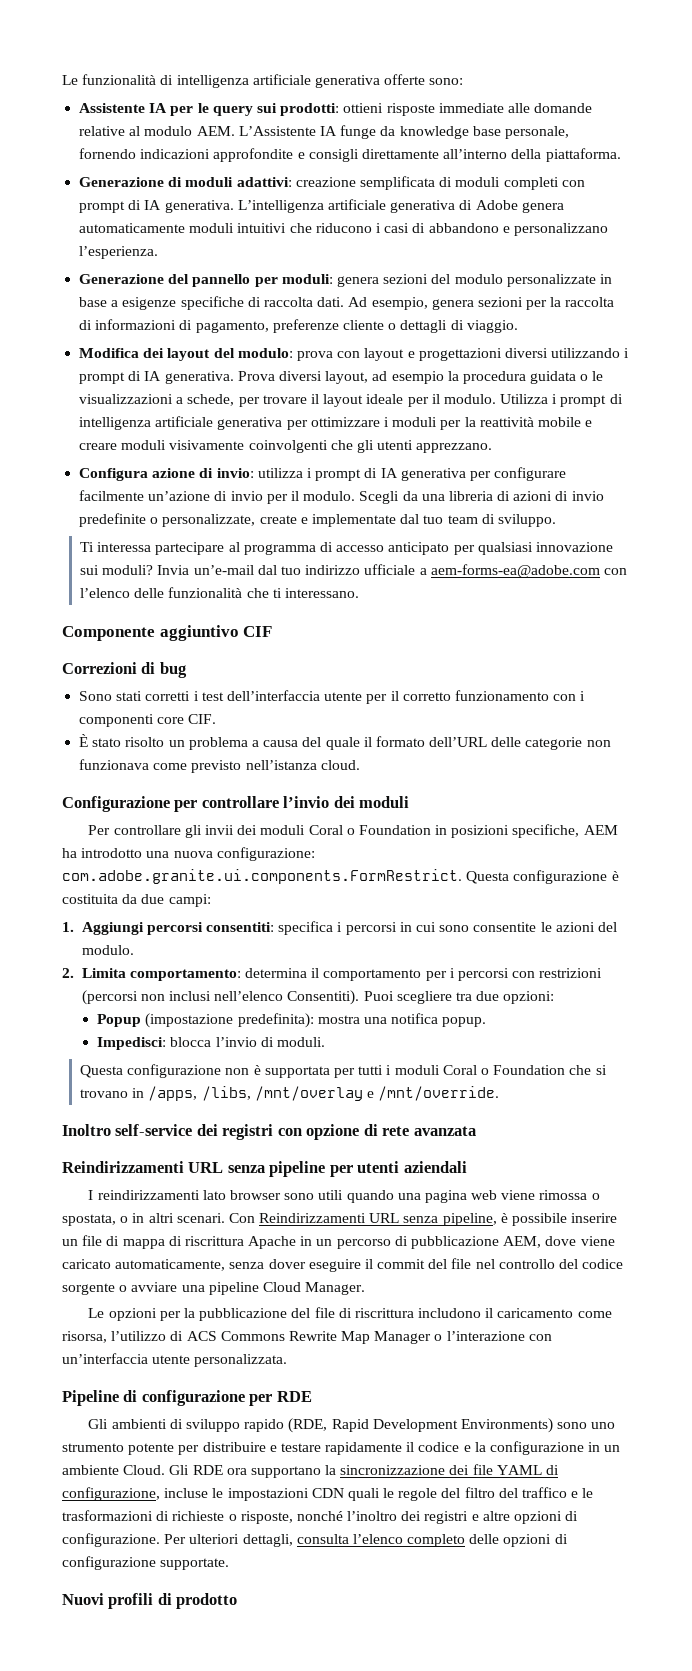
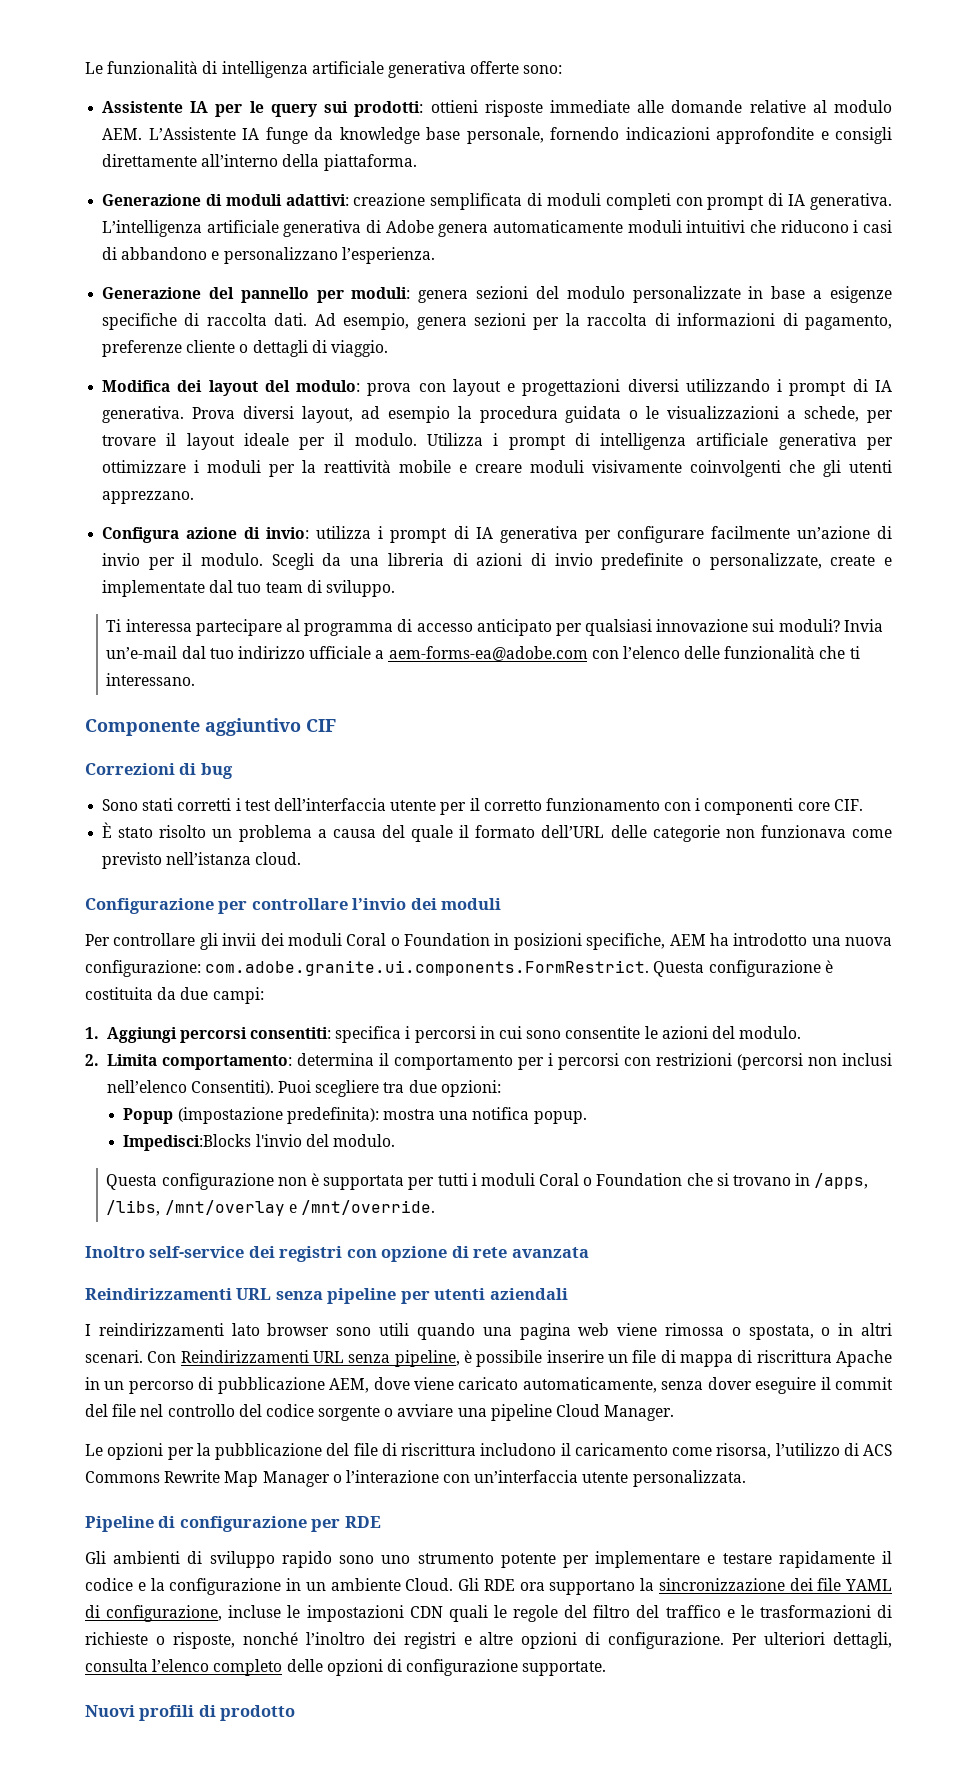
- Impedisci: blocca l’invio di moduli.
+ Impedisci:Blocks l'invio del modulo.
- Gli ambienti di sviluppo rapido (RDE, Rapid Development Environments) sono uno strumento potente per distribuire e testare rapidamente il codice e la configurazione in un ambiente Cloud.
+ Gli ambienti di sviluppo rapido sono uno strumento potente per implementare e testare rapidamente il codice e la configurazione in un ambiente Cloud.

